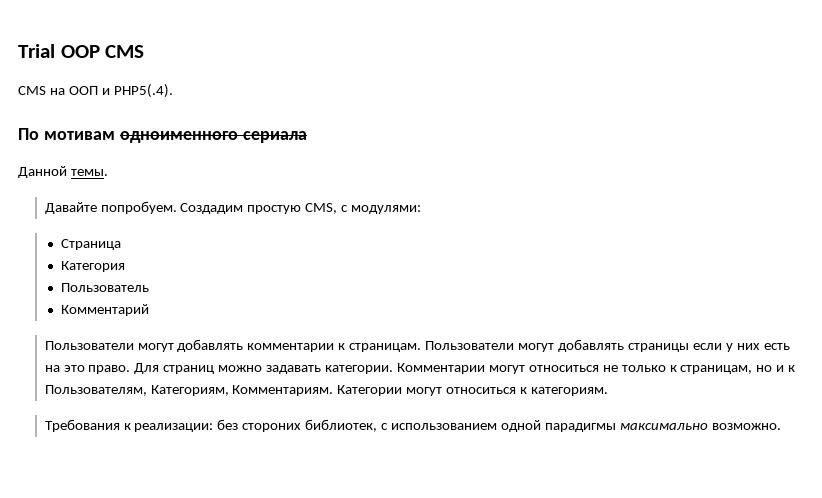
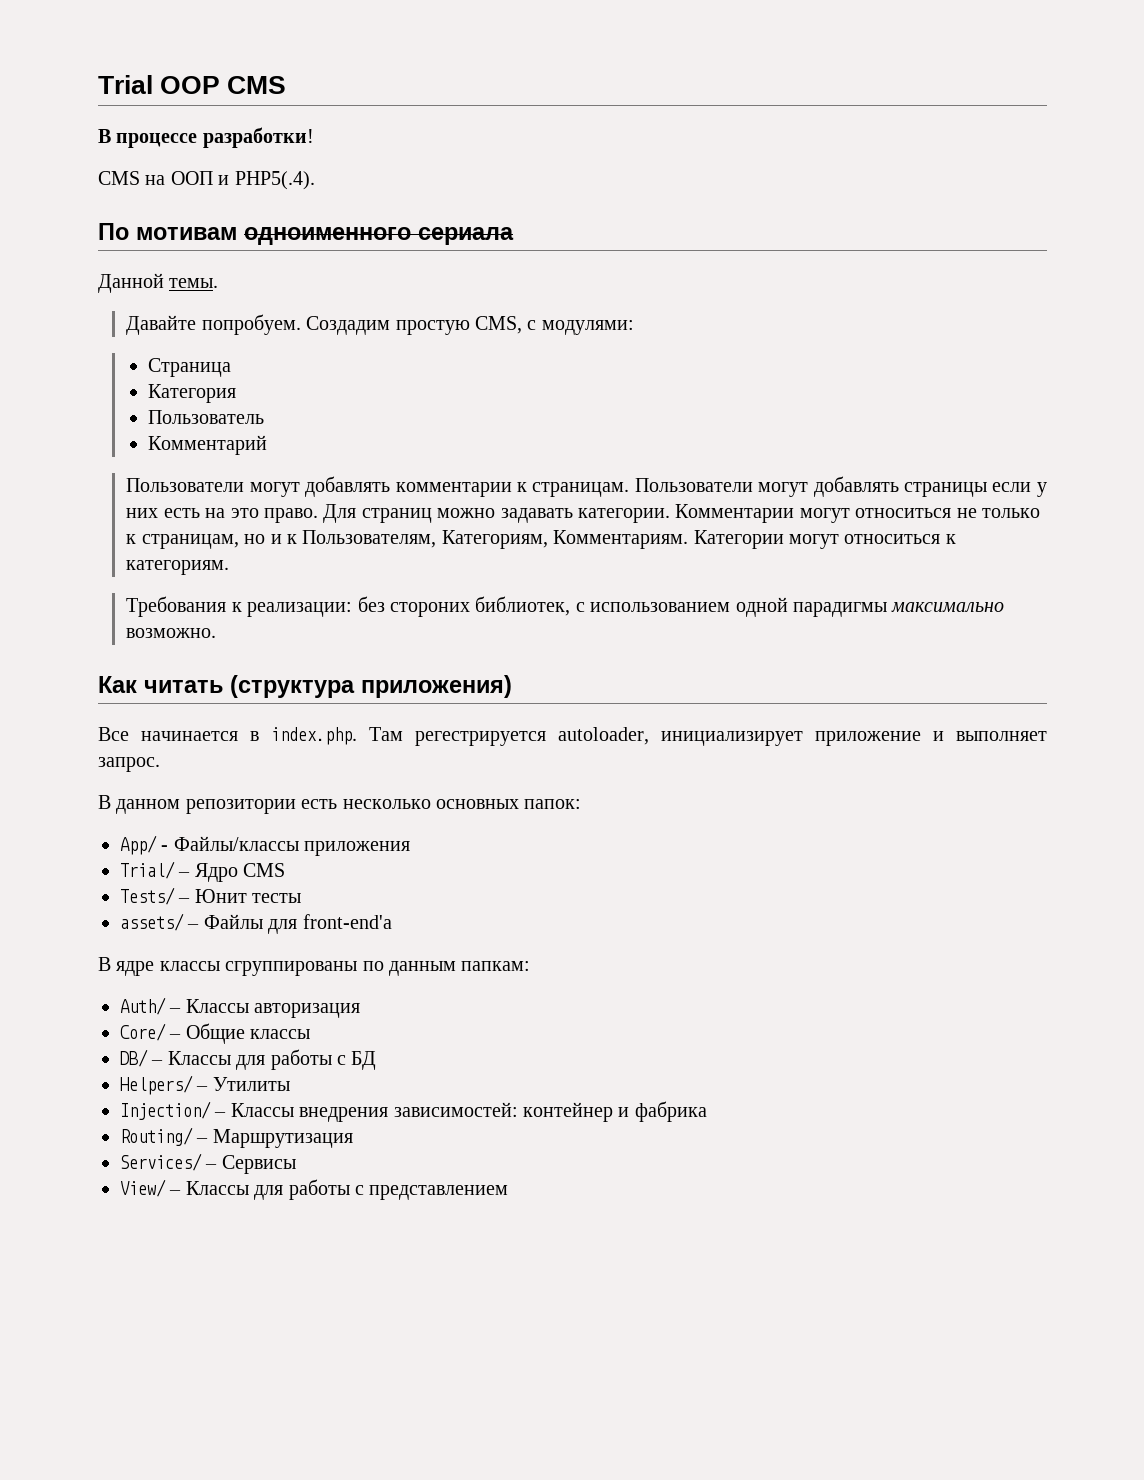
+ В процессе разработки!
+ Как читать (структура приложения)
+ Все начинается в index.php. Там регестрируется autoloader, инициализирует приложение и выполняет запрос.
+ В данном репозитории есть несколько основных папок:
+ App/ - Файлы/классы приложения
+ Trial/ – Ядро CMS
+ Tests/ – Юнит тесты
+ assets/ – Файлы для front-end'а
+ В ядре классы сгруппированы по данным папкам:
+ Auth/ – Классы авторизация
+ Core/ – Общие классы
+ DB/ – Классы для работы с БД
+ Helpers/ – Утилиты
+ Injection/ – Классы внедрения зависимостей: контейнер и фабрика
+ Routing/ – Маршрутизация
+ Services/ – Сервисы
+ View/ – Классы для работы с представлением

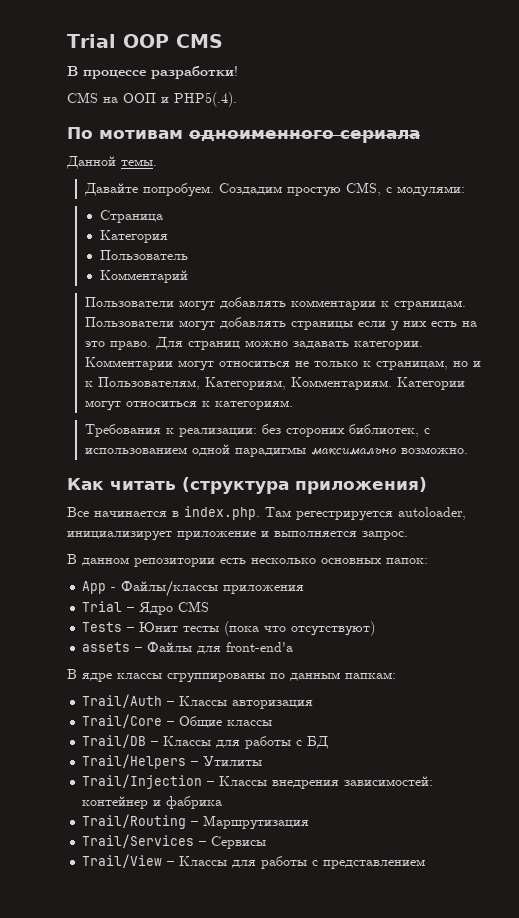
- Все начинается в index.php. Там регестрируется autoloader, инициализирует приложение и выполняет запрос.
+ Все начинается в index.php. Там регестрируется autoloader, инициализирует приложение и выполняется запрос.
- App/ - Файлы/классы приложения
+ App - Файлы/классы приложения
- Trial/ – Ядро CMS
+ Trial – Ядро CMS
- Tests/ – Юнит тесты
- assets/ – Файлы для front-end'а
+ Tests – Юнит тесты (пока что отсутствуют)
+ assets – Файлы для front-end'а
- Auth/ – Классы авторизация
+ Trail/Auth – Классы авторизация
- Core/ – Общие классы
+ Trail/Core – Общие классы
- DB/ – Классы для работы с БД
+ Trail/DB – Классы для работы с БД
- Helpers/ – Утилиты
+ Trail/Helpers – Утилиты
- Injection/ – Классы внедрения зависимостей: контейнер и фабрика
+ Trail/Injection – Классы внедрения зависимостей: контейнер и фабрика
- Routing/ – Маршрутизация
+ Trail/Routing – Маршрутизация
- Services/ – Сервисы
+ Trail/Services – Сервисы
- View/ – Классы для работы с представлением
+ Trail/View – Классы для работы с представлением

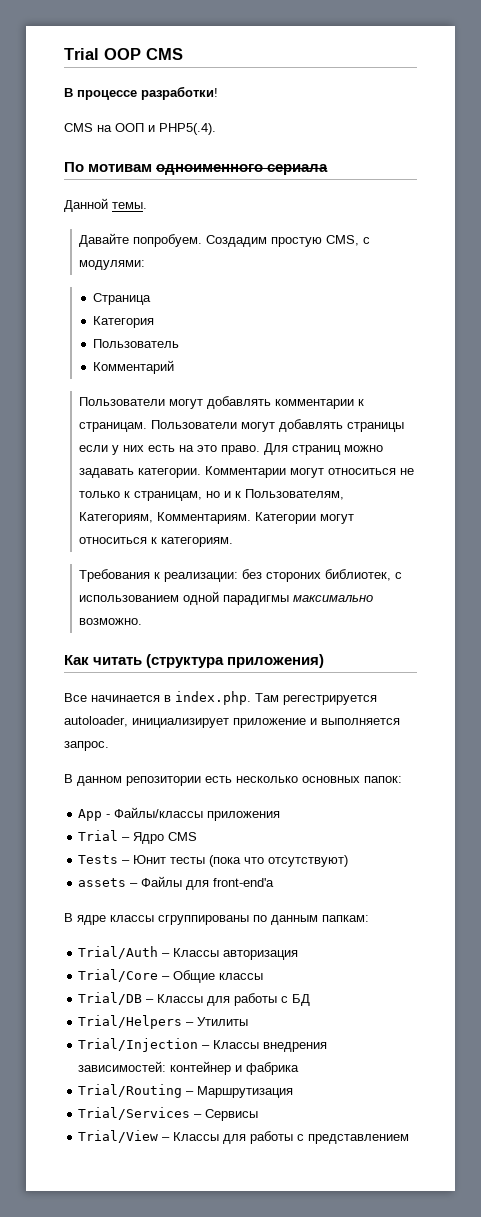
- Trail/Auth – Классы авторизация
+ Trial/Auth – Классы авторизация
- Trail/Core – Общие классы
+ Trial/Core – Общие классы
- Trail/DB – Классы для работы с БД
+ Trial/DB – Классы для работы с БД
- Trail/Helpers – Утилиты
+ Trial/Helpers – Утилиты
- Trail/Injection – Классы внедрения зависимостей: контейнер и фабрика
+ Trial/Injection – Классы внедрения зависимостей: контейнер и фабрика
- Trail/Routing – Маршрутизация
+ Trial/Routing – Маршрутизация
- Trail/Services – Сервисы
+ Trial/Services – Сервисы
- Trail/View – Классы для работы с представлением
+ Trial/View – Классы для работы с представлением

